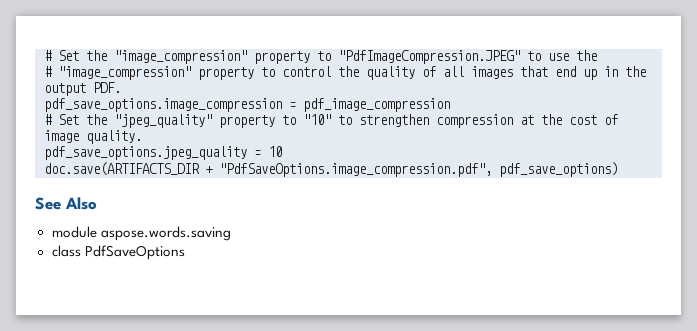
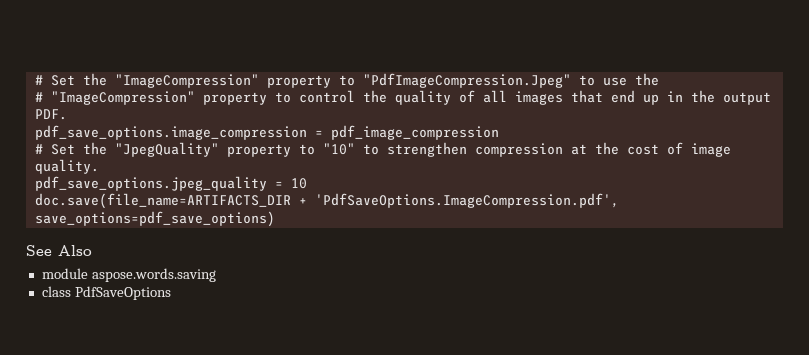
- # Set the "image_compression" property to "PdfImageCompression.JPEG" to use the
+ # Set the "ImageCompression" property to "PdfImageCompression.Jpeg" to use the
- # "image_compression" property to control the quality of all images that end up in the output PDF.
+ # "ImageCompression" property to control the quality of all images that end up in the output PDF.
- # Set the "jpeg_quality" property to "10" to strengthen compression at the cost of image quality.
+ # Set the "JpegQuality" property to "10" to strengthen compression at the cost of image quality.
- doc.save(ARTIFACTS_DIR + "PdfSaveOptions.image_compression.pdf", pdf_save_options)
+ doc.save(file_name=ARTIFACTS_DIR + 'PdfSaveOptions.ImageCompression.pdf', save_options=pdf_save_options)

